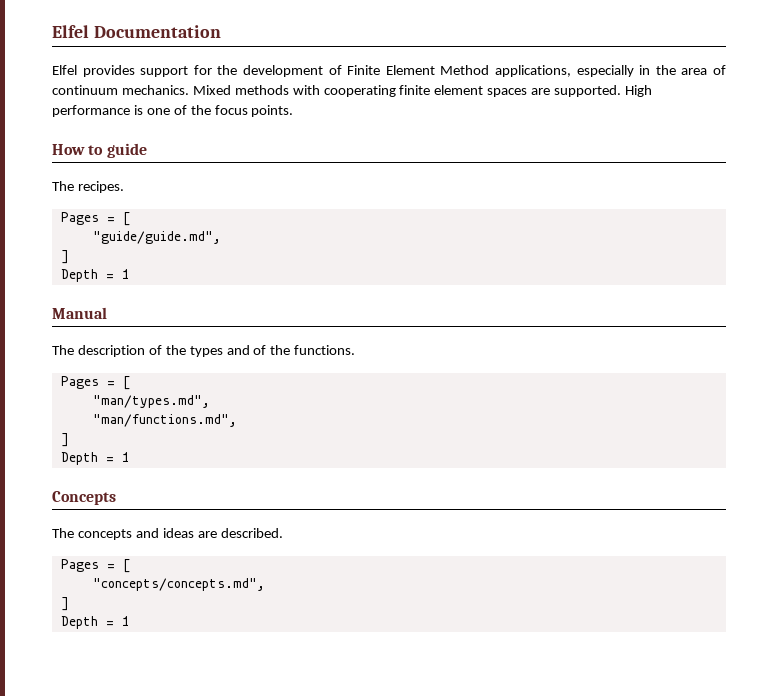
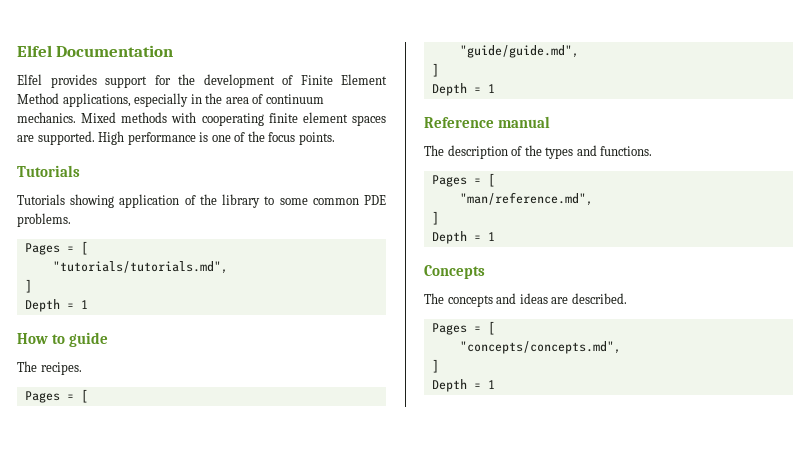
  High performance is one of the focus points.
+ Tutorials
+ Tutorials showing application of the library to some common PDE problems.
+ Pages = [
+ "tutorials/tutorials.md",
+ ]
+ Depth = 1
- Manual
+ Reference manual
- The description of the types and of the functions.
+ The description of the types and functions.
- "man/types.md",
- "man/functions.md",
+ "man/reference.md",

